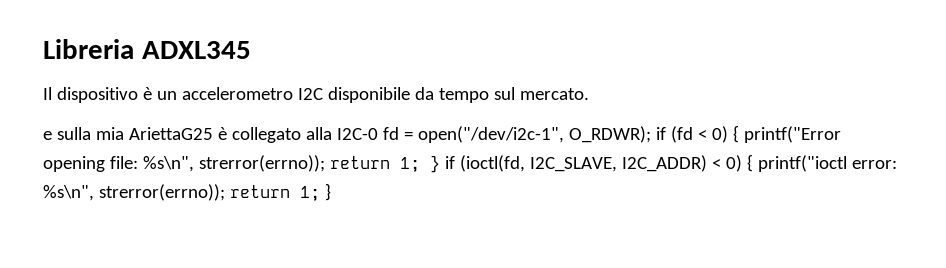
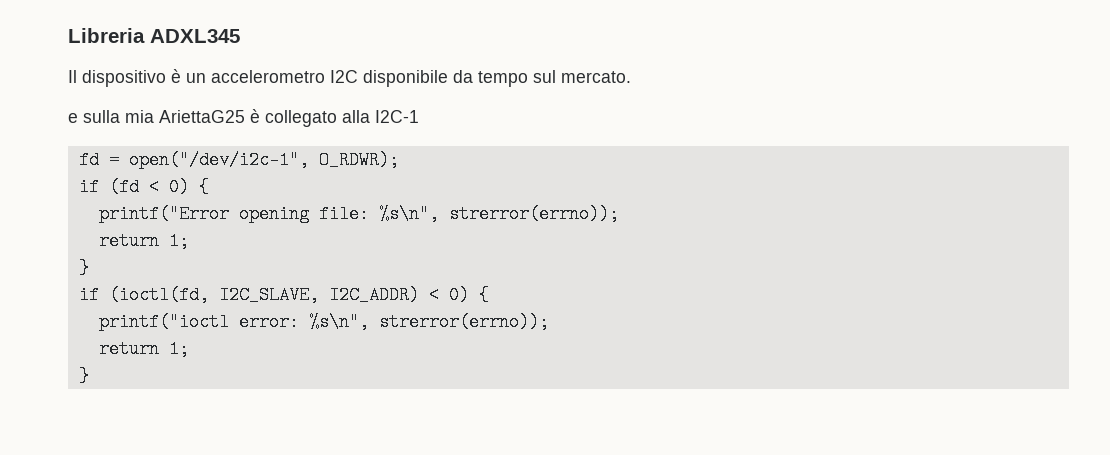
- e sulla mia AriettaG25 è collegato alla I2C-0 fd = open("/dev/i2c-1", O_RDWR); if (fd < 0) { printf("Error opening file: %s\n", strerror(errno)); return 1; } if (ioctl(fd, I2C_SLAVE, I2C_ADDR) < 0) { printf("ioctl error: %s\n", strerror(errno)); return 1; }
+ e sulla mia AriettaG25 è collegato alla I2C-1
+ fd = open("/dev/i2c-1", O_RDWR);
+ if (fd < 0) {
+ printf("Error opening file: %s\n", strerror(errno));
+ return 1;
+ }
+ if (ioctl(fd, I2C_SLAVE, I2C_ADDR) < 0) {
+ printf("ioctl error: %s\n", strerror(errno));
+ return 1;
+ }

